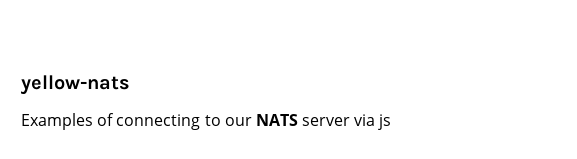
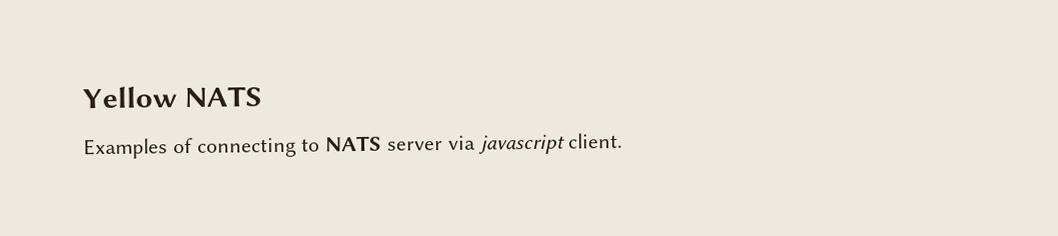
- yellow-nats
+ Yellow NATS
- Examples of connecting to our NATS server via js
+ Examples of connecting to NATS server via javascript client.

